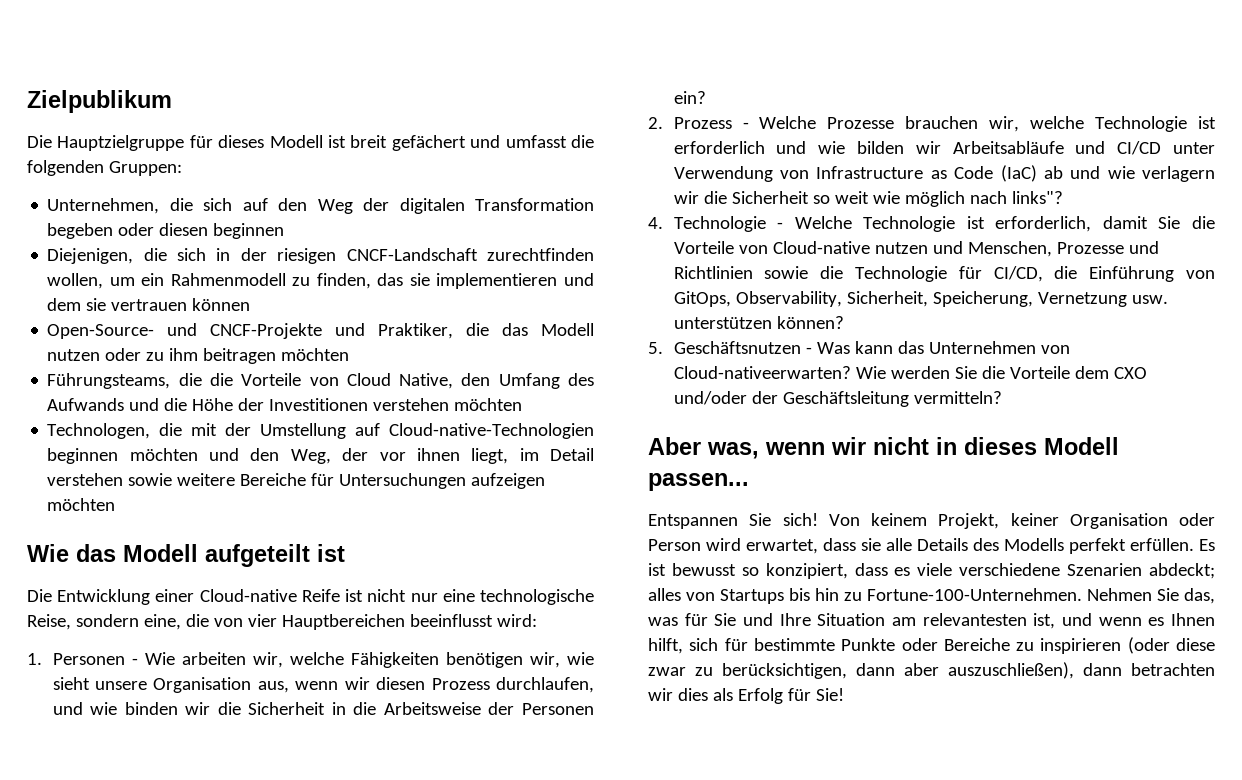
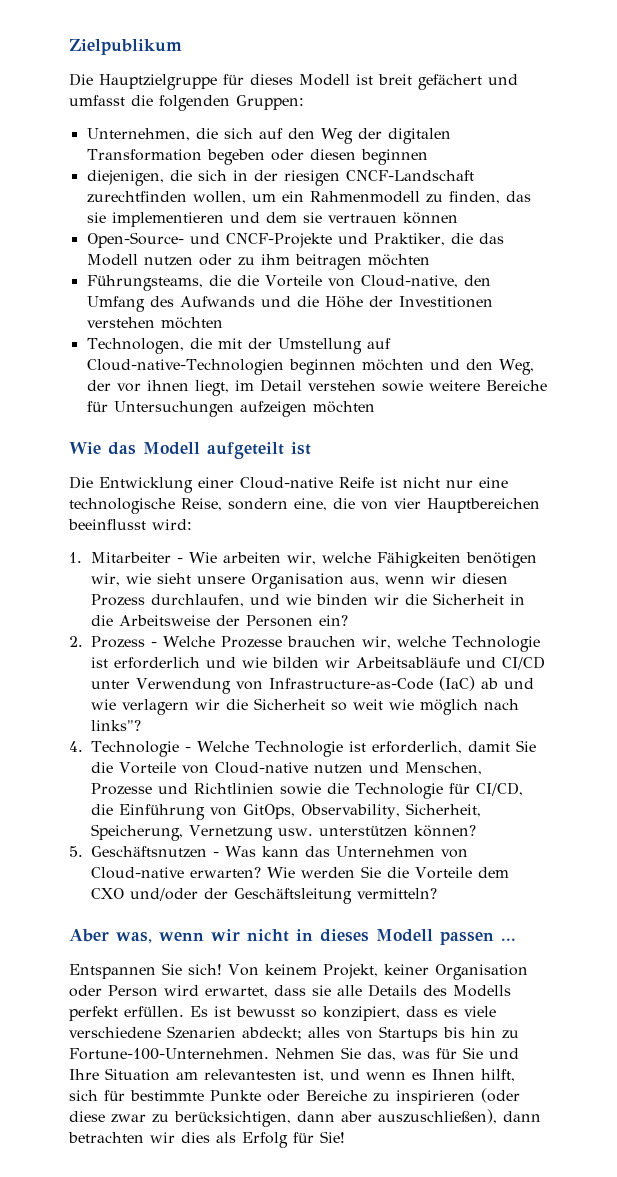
- Diejenigen, die sich in der riesigen CNCF-Landschaft zurechtfinden wollen, um ein Rahmenmodell zu finden, das sie implementieren und dem sie vertrauen können
+ diejenigen, die sich in der riesigen CNCF-Landschaft zurechtfinden wollen, um ein Rahmenmodell zu finden, das sie implementieren und dem sie vertrauen können
- Führungsteams, die die Vorteile von Cloud Native, den Umfang des Aufwands und die Höhe der Investitionen verstehen möchten
+ Führungsteams, die die Vorteile von Cloud-native, den Umfang des Aufwands und die Höhe der Investitionen verstehen möchten
- 1. Personen - Wie arbeiten wir, welche Fähigkeiten benötigen wir, wie sieht unsere Organisation aus, wenn wir diesen Prozess durchlaufen, und wie binden wir die Sicherheit in die Arbeitsweise der Personen ein?
+ 1. Mitarbeiter - Wie arbeiten wir, welche Fähigkeiten benötigen wir, wie sieht unsere Organisation aus, wenn wir diesen Prozess durchlaufen, und wie binden wir die Sicherheit in die Arbeitsweise der Personen ein?
- 2. Prozess - Welche Prozesse brauchen wir, welche Technologie ist erforderlich und wie bilden wir Arbeitsabläufe und CI/CD unter Verwendung von Infrastructure as Code (IaC) ab und wie verlagern wir die Sicherheit so weit wie möglich nach links"?
+ 2. Prozess - Welche Prozesse brauchen wir, welche Technologie ist erforderlich und wie bilden wir Arbeitsabläufe und CI/CD unter Verwendung von Infrastructure-as-Code (IaC) ab und wie verlagern wir die Sicherheit so weit wie möglich nach links"?
- 5. Geschäftsnutzen - Was kann das Unternehmen von Cloud-nativeerwarten?
+ 5. Geschäftsnutzen - Was kann das Unternehmen von Cloud-native erwarten?
- Aber was, wenn wir nicht in dieses Modell passen...
+ Aber was, wenn wir nicht in dieses Modell passen ...

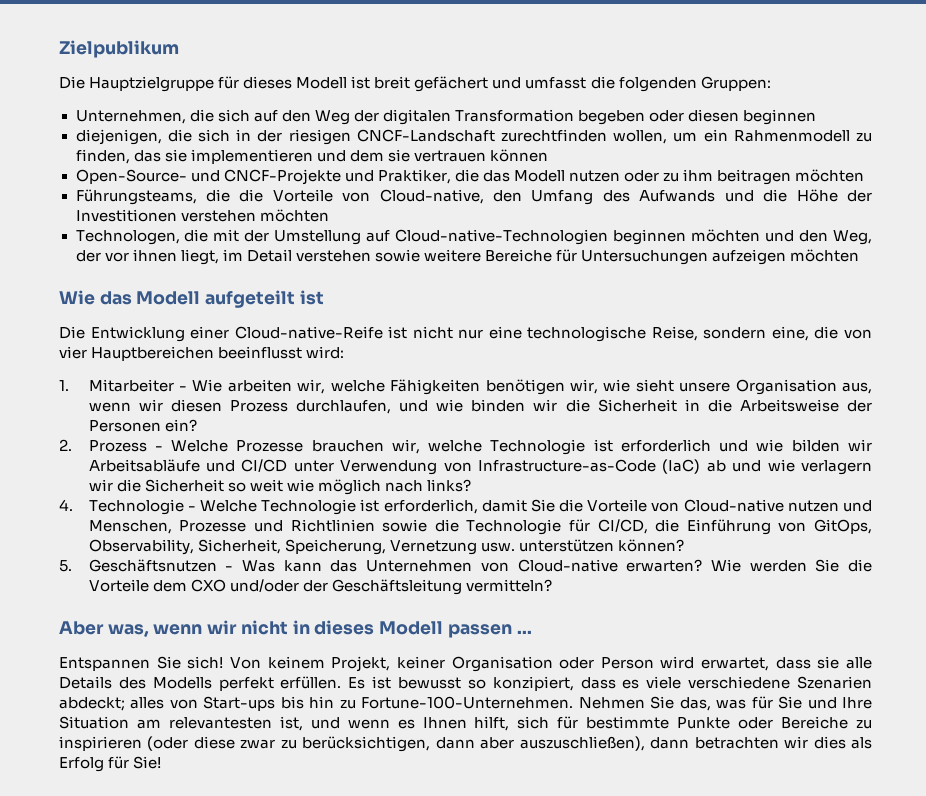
- Die Entwicklung einer Cloud-native Reife ist nicht nur eine technologische Reise, sondern eine, die von vier Hauptbereichen beeinflusst wird:
+ Die Entwicklung einer Cloud-native-Reife ist nicht nur eine technologische Reise, sondern eine, die von vier Hauptbereichen beeinflusst wird:
- 2. Prozess - Welche Prozesse brauchen wir, welche Technologie ist erforderlich und wie bilden wir Arbeitsabläufe und CI/CD unter Verwendung von Infrastructure-as-Code (IaC) ab und wie verlagern wir die Sicherheit so weit wie möglich nach links"?
+ 2. Prozess - Welche Prozesse brauchen wir, welche Technologie ist erforderlich und wie bilden wir Arbeitsabläufe und CI/CD unter Verwendung von Infrastructure-as-Code (IaC) ab und wie verlagern wir die Sicherheit so weit wie möglich nach links?
- Es ist bewusst so konzipiert, dass es viele verschiedene Szenarien abdeckt; alles von Startups bis hin zu Fortune-100-Unternehmen.
+ Es ist bewusst so konzipiert, dass es viele verschiedene Szenarien abdeckt; alles von Start-ups bis hin zu Fortune-100-Unternehmen.

